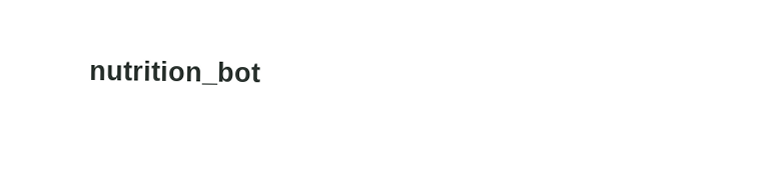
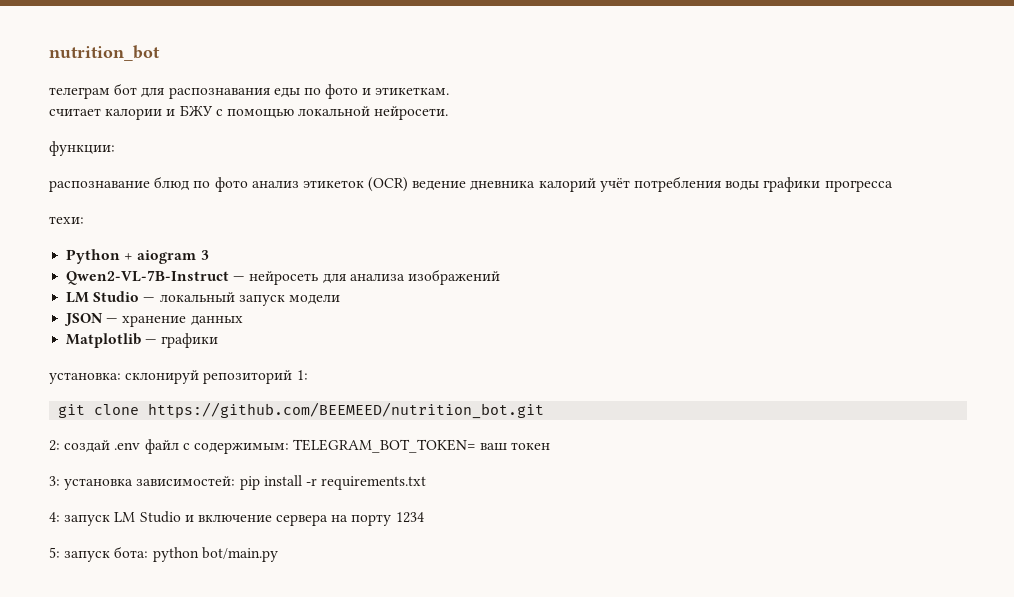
+ телеграм бот для распознавания еды по фото и этикеткам.
+ считает калории и БЖУ с помощью локальной нейросети.
+ функции:
+ распознавание блюд по фото анализ этикеток (OCR) ведение дневника калорий учёт потребления воды графики прогресса
+ техи:
+ Python + aiogram 3
+ Qwen2-VL-7B-Instruct — нейросеть для анализа изображений
+ LM Studio — локальный запуск модели
+ JSON — хранение данных
+ Matplotlib — графики
+ установка: склонируй репозиторий 1:
+ git clone https://github.com/BEEMEED/nutrition_bot.git
+ 2: создай .env файл с содержимым: TELEGRAM_BOT_TOKEN= ваш токен
+ 3: установка зависимостей: pip install -r requirements.txt
+ 4: запуск LM Studio и включение сервера на порту 1234
+ 5: запуск бота: python bot/main.py

